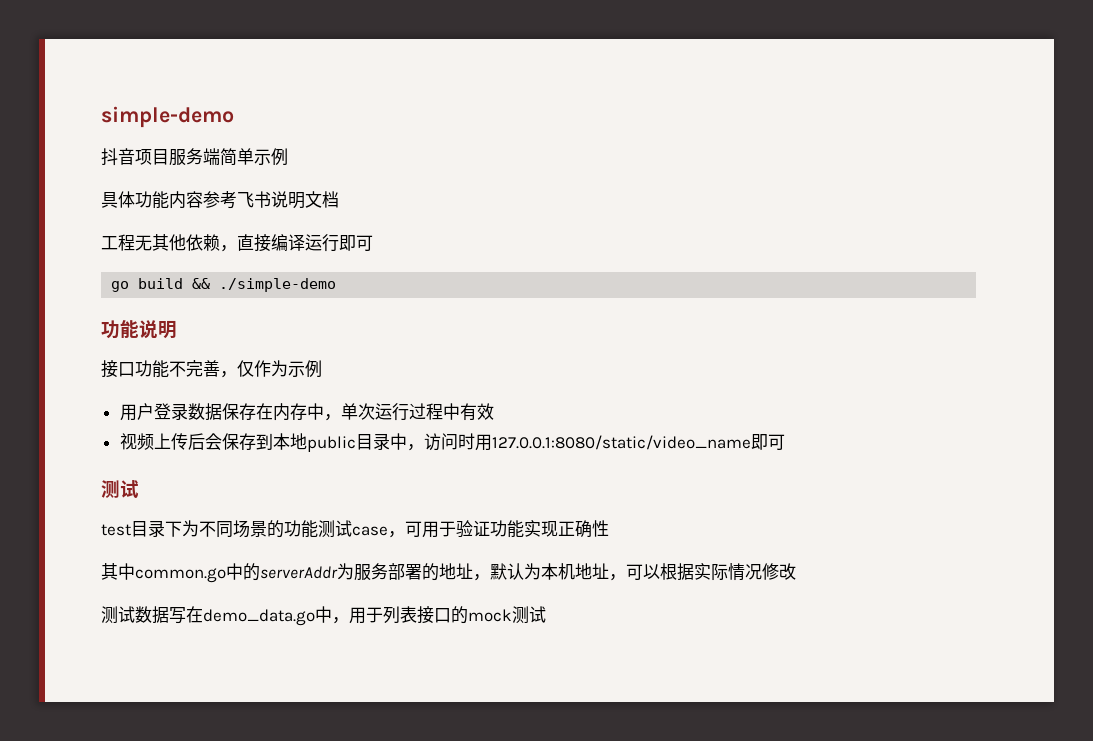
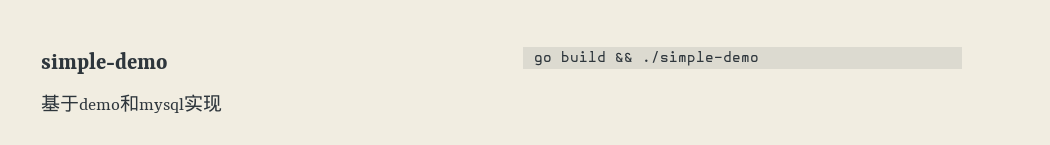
- 抖音项目服务端简单示例
- 具体功能内容参考飞书说明文档
- 工程无其他依赖，直接编译运行即可
+ 基于demo和mysql实现
  go build && ./simple-demo
- 功能说明
- 接口功能不完善，仅作为示例
- 用户登录数据保存在内存中，单次运行过程中有效
- 视频上传后会保存到本地public目录中，访问时用127.0.0.1:8080/static/video_name即可
- 测试
- test目录下为不同场景的功能测试case，可用于验证功能实现正确性
- 其中common.go中的serverAddr为服务部署的地址，默认为本机地址，可以根据实际情况修改
- 测试数据写在demo_data.go中，用于列表接口的mock测试

